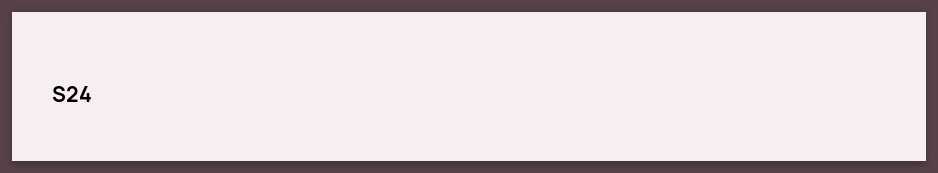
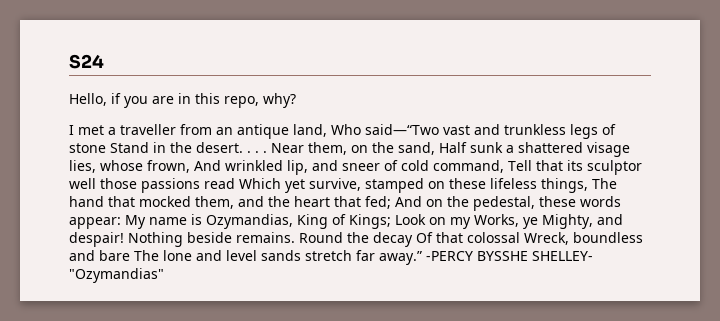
+ Hello, if you are in this repo, why?
+ I met a traveller from an antique land, Who said—“Two vast and trunkless legs of stone Stand in the desert. . . . Near them, on the sand, Half sunk a shattered visage lies, whose frown, And wrinkled lip, and sneer of cold command, Tell that its sculptor well those passions read Which yet survive, stamped on these lifeless things, The hand that mocked them, and the heart that fed; And on the pedestal, these words appear: My name is Ozymandias, King of Kings; Look on my Works, ye Mighty, and despair! Nothing beside remains. Round the decay Of that colossal Wreck, boundless and bare The lone and level sands stretch far away.” -PERCY BYSSHE SHELLEY- "Ozymandias"

